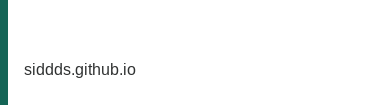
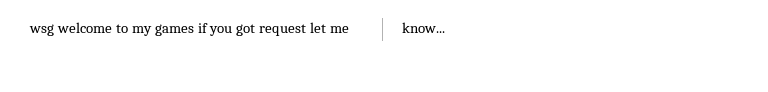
- siddds.github.io
+ wsg welcome to my games if you got request let me know...

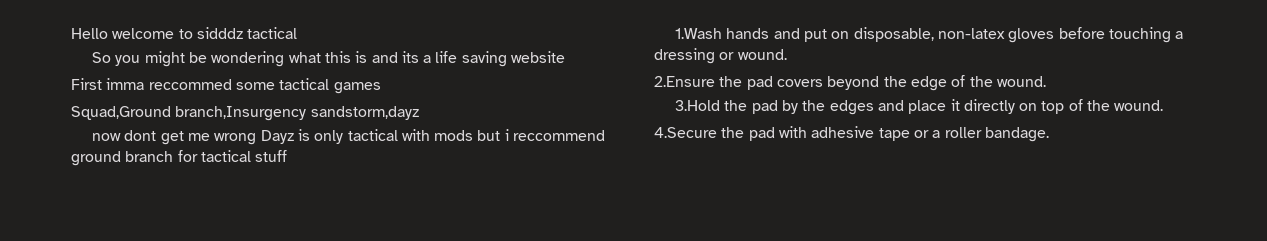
- wsg welcome to my games if you got request let me know...
+ Hello welcome to sidddz tactical
+ So you might be wondering what this is and its a life saving website
+ First imma reccommed some tactical games
+ Squad,Ground branch,Insurgency sandstorm,dayz
+ now dont get me wrong Dayz is only tactical with mods but i reccommend ground branch for tactical stuff
+ 1.Wash hands and put on disposable, non-latex gloves before touching a dressing or wound.
+ 2.Ensure the pad covers beyond the edge of the wound.
+ 3.Hold the pad by the edges and place it directly on top of the wound.
+ 4.Secure the pad with adhesive tape or a roller bandage.

